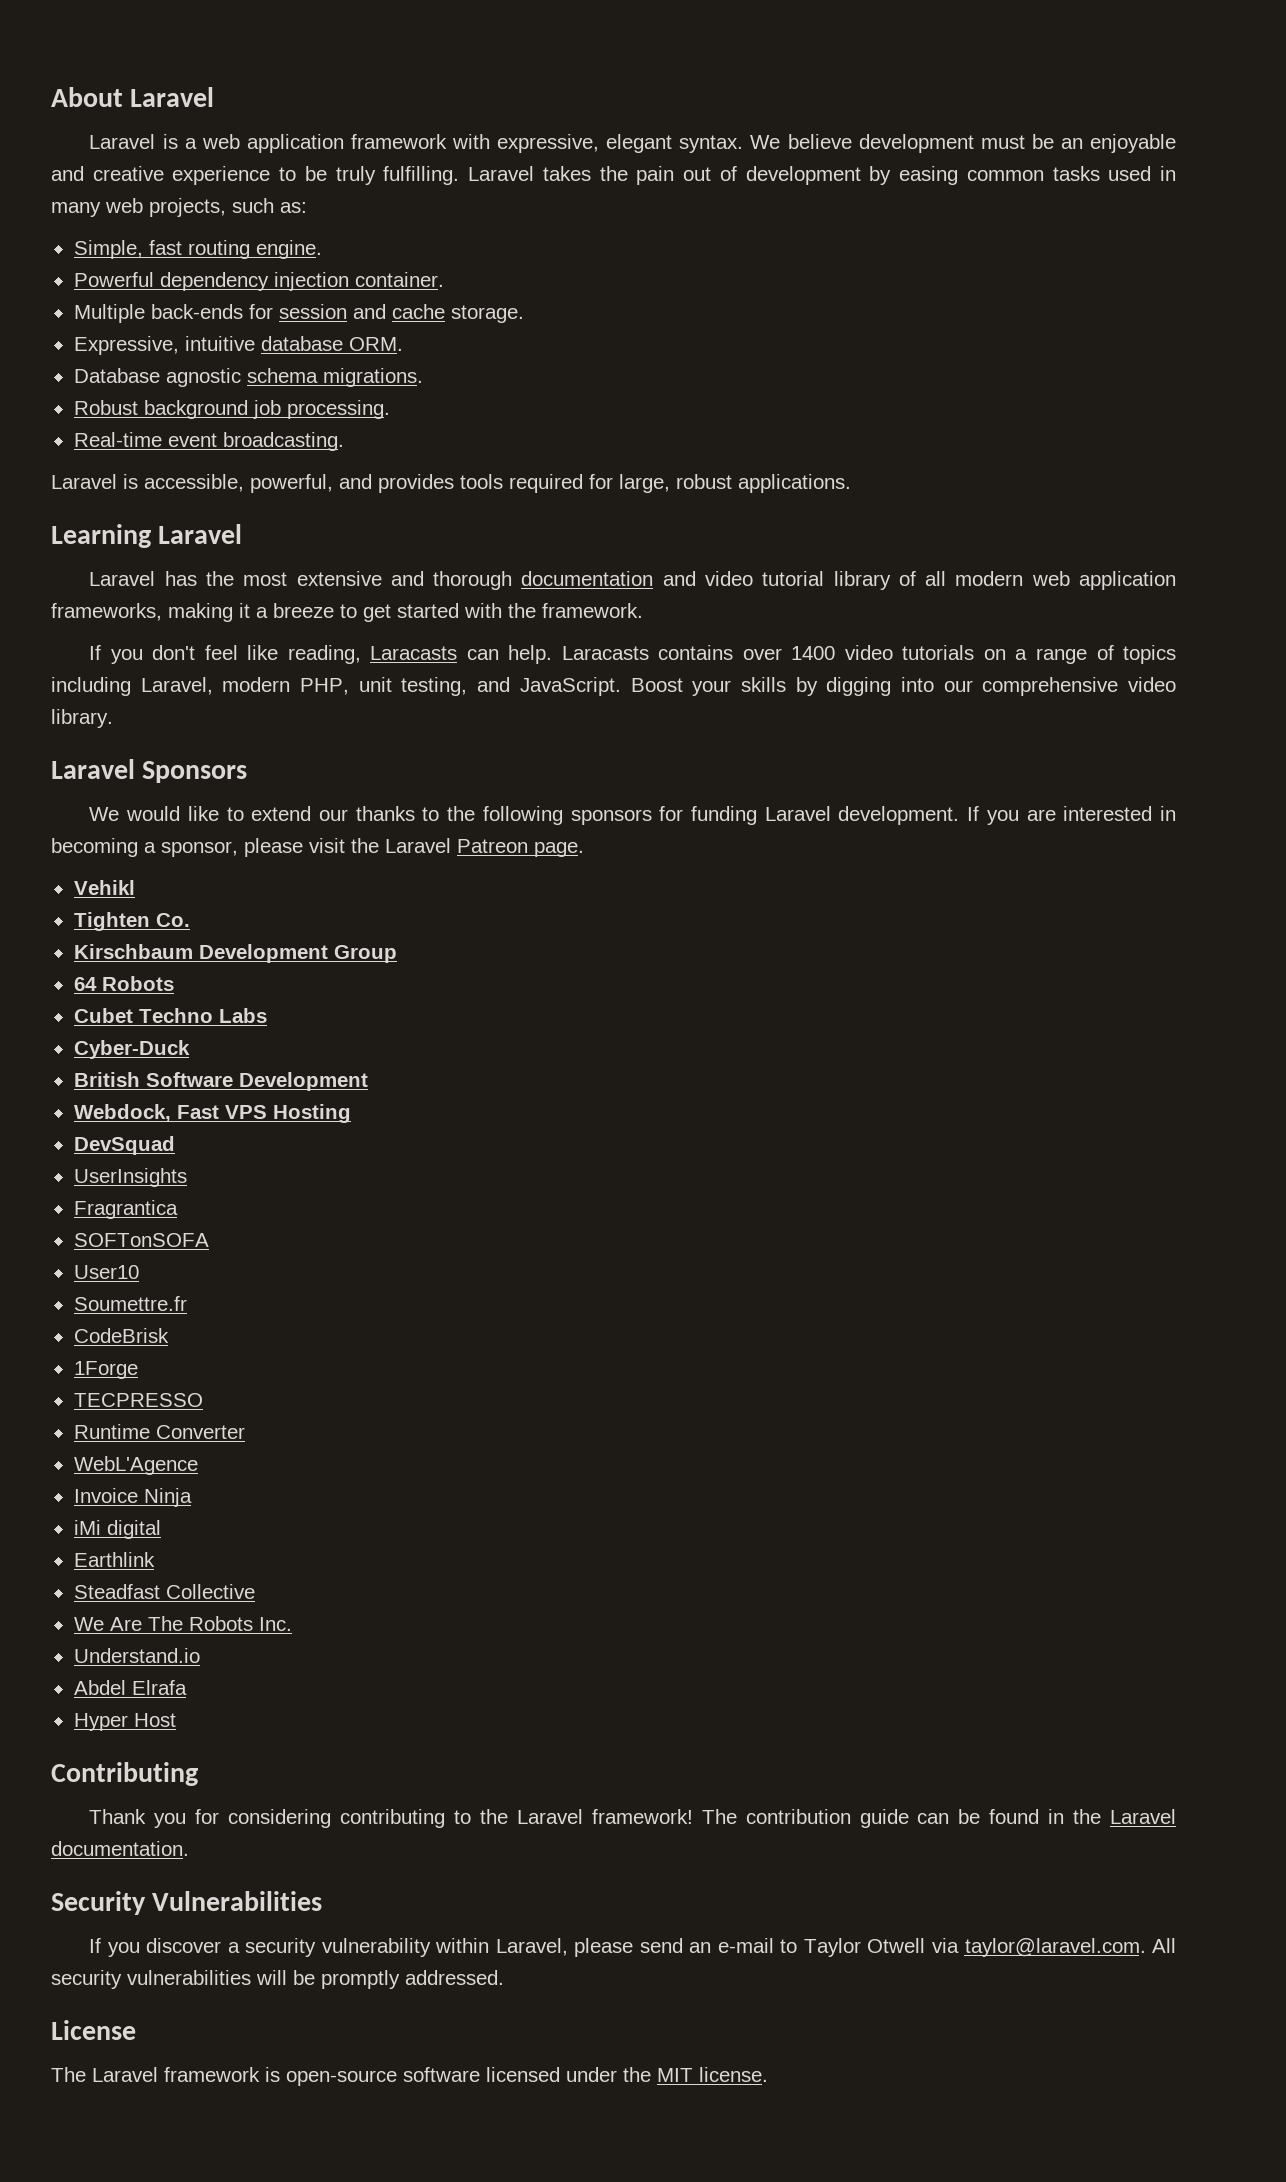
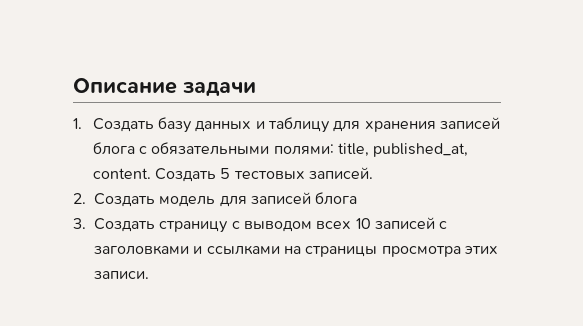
- About Laravel
- Laravel is a web application framework with expressive, elegant syntax. We believe development must be an enjoyable and creative experience to be truly fulfilling. Laravel takes the pain out of development by easing common tasks used in many web projects, such as:
- Simple, fast routing engine.
- Powerful dependency injection container.
- Multiple back-ends for session and cache storage.
- Expressive, intuitive database ORM.
- Database agnostic schema migrations.
- Robust background job processing.
- Real-time event broadcasting.
- Laravel is accessible, powerful, and provides tools required for large, robust applications.
- Learning Laravel
- Laravel has the most extensive and thorough documentation and video tutorial library of all modern web application frameworks, making it a breeze to get started with the framework.
- If you don't feel like reading, Laracasts can help. Laracasts contains over 1400 video tutorials on a range of topics including Laravel, modern PHP, unit testing, and JavaScript. Boost your skills by digging into our comprehensive video library.
- Laravel Sponsors
- We would like to extend our thanks to the following sponsors for funding Laravel development. If you are interested in becoming a sponsor, please visit the Laravel Patreon page.
- Vehikl
- Tighten Co.
- Kirschbaum Development Group
- 64 Robots
- Cubet Techno Labs
- Cyber-Duck
- British Software Development
- Webdock, Fast VPS Hosting
- DevSquad
- UserInsights
- Fragrantica
- SOFTonSOFA
- User10
- Soumettre.fr
- CodeBrisk
- 1Forge
- TECPRESSO
- Runtime Converter
- WebL'Agence
- Invoice Ninja
- iMi digital
- Earthlink
- Steadfast Collective
- We Are The Robots Inc.
- Understand.io
- Abdel Elrafa
- Hyper Host
- Contributing
- Thank you for considering contributing to the Laravel framework! The contribution guide can be found in the Laravel documentation.
- Security Vulnerabilities
- If you discover a security vulnerability within Laravel, please send an e-mail to Taylor Otwell via taylor@laravel.com. All security vulnerabilities will be promptly addressed.
- License
- The Laravel framework is open-source software licensed under the MIT license.
+ Описание задачи
+ 1. Создать базу данных и таблицу для хранения записей блога с обязательными полями: title, published_at, content. Создать 5 тестовых записей.
+ 2. Создать модель для записей блога
+ 3. Создать страницу с выводом всех 10 записей с заголовками и ссылками на страницы просмотра этих записи.

